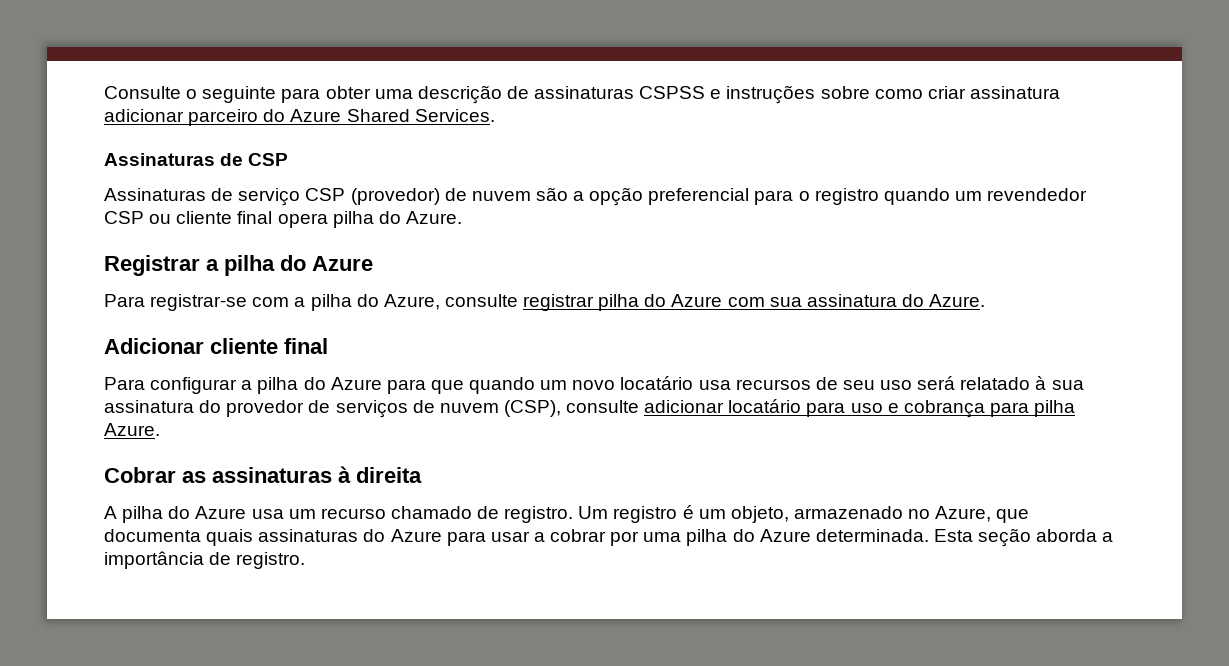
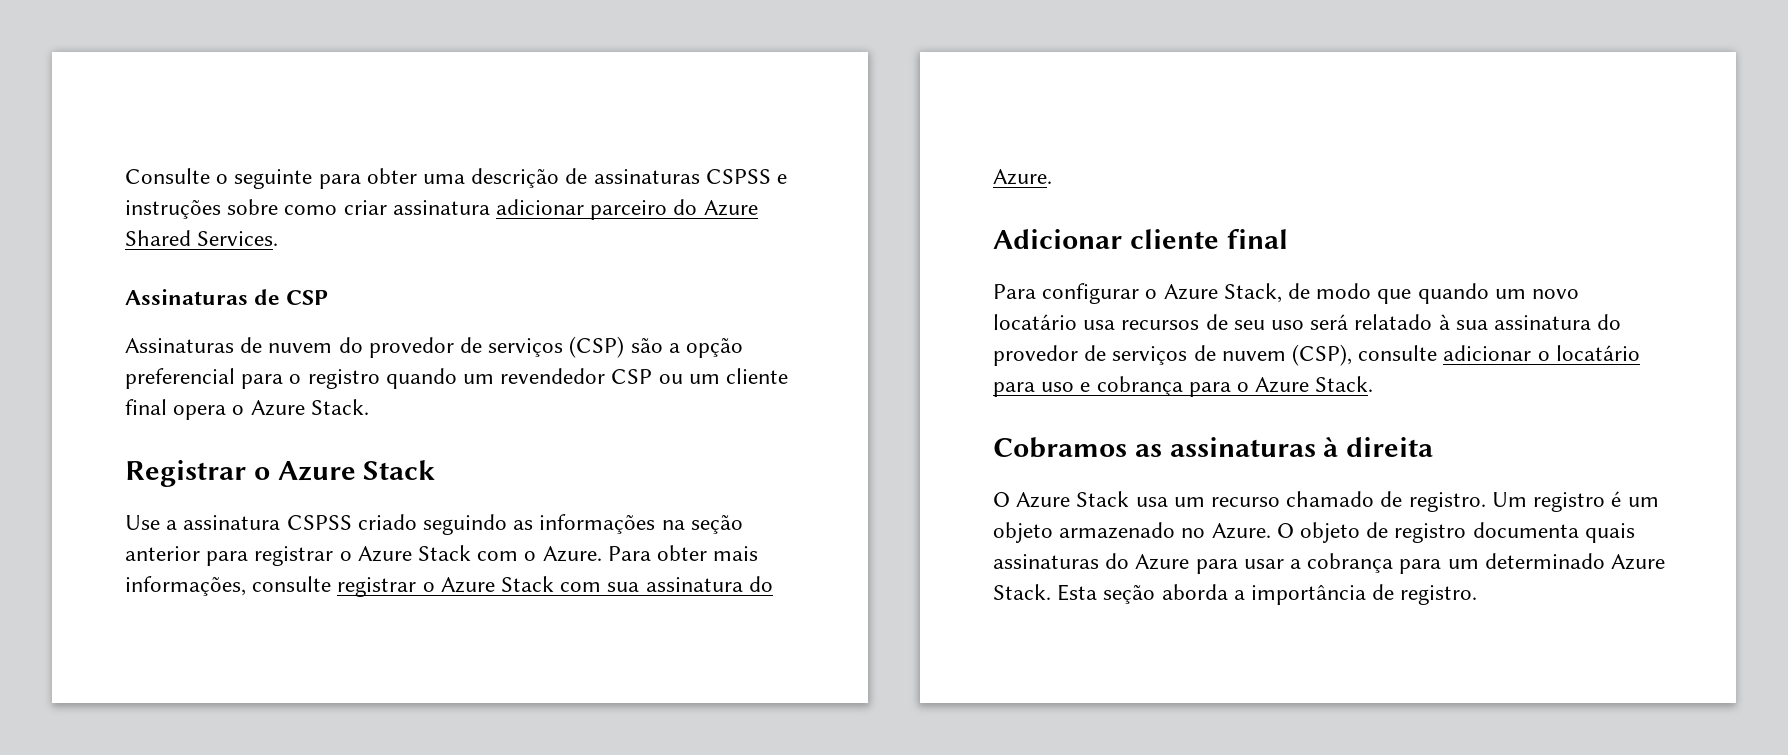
- Assinaturas de serviço CSP (provedor) de nuvem são a opção preferencial para o registro quando um revendedor CSP ou cliente final opera pilha do Azure.
- Registrar a pilha do Azure
- Para registrar-se com a pilha do Azure, consulte registrar pilha do Azure com sua assinatura do Azure.
+ Assinaturas de nuvem do provedor de serviços (CSP) são a opção preferencial para o registro quando um revendedor CSP ou um cliente final opera o Azure Stack.
+ Registrar o Azure Stack
+ Use a assinatura CSPSS criado seguindo as informações na seção anterior para registrar o Azure Stack com o Azure. Para obter mais informações, consulte registrar o Azure Stack com sua assinatura do Azure.
- Para configurar a pilha do Azure para que quando um novo locatário usa recursos de seu uso será relatado à sua assinatura do provedor de serviços de nuvem (CSP), consulte adicionar locatário para uso e cobrança para pilha Azure.
- Cobrar as assinaturas à direita
+ Para configurar o Azure Stack, de modo que quando um novo locatário usa recursos de seu uso será relatado à sua assinatura do provedor de serviços de nuvem (CSP), consulte adicionar o locatário para uso e cobrança para o Azure Stack.
+ Cobramos as assinaturas à direita
- A pilha do Azure usa um recurso chamado de registro.
+ O Azure Stack usa um recurso chamado de registro.
- Um registro é um objeto, armazenado no Azure, que documenta quais assinaturas do Azure para usar a cobrar por uma pilha do Azure determinada.
+ Um registro é um objeto armazenado no Azure. O objeto de registro documenta quais assinaturas do Azure para usar a cobrança para um determinado Azure Stack.

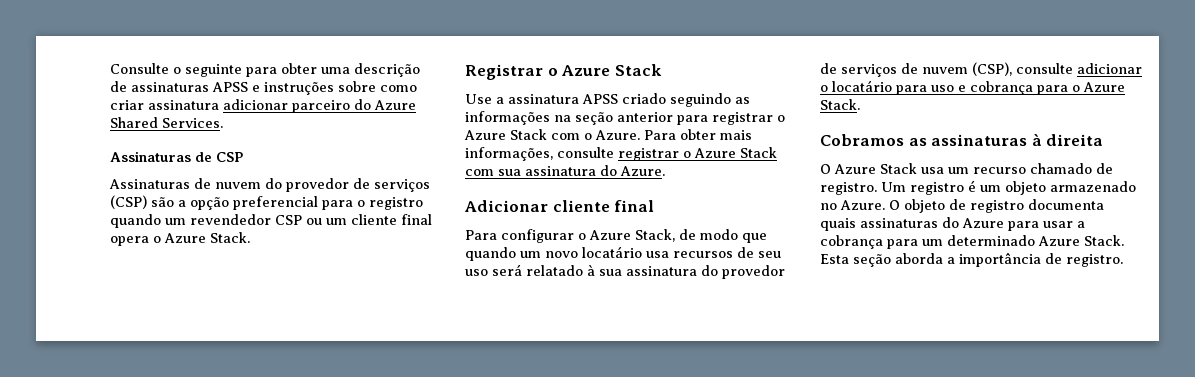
- Consulte o seguinte para obter uma descrição de assinaturas CSPSS e instruções sobre como criar assinatura adicionar parceiro do Azure Shared Services.
+ Consulte o seguinte para obter uma descrição de assinaturas APSS e instruções sobre como criar assinatura adicionar parceiro do Azure Shared Services.
- Use a assinatura CSPSS criado seguindo as informações na seção anterior para registrar o Azure Stack com o Azure.
+ Use a assinatura APSS criado seguindo as informações na seção anterior para registrar o Azure Stack com o Azure.

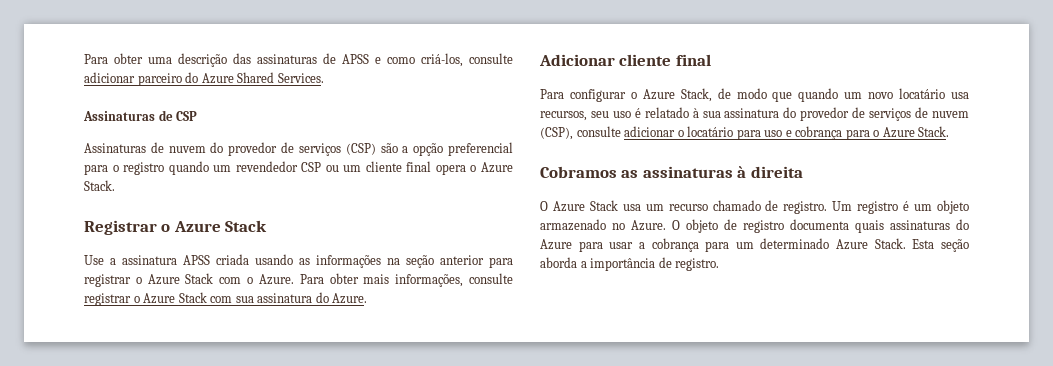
- Consulte o seguinte para obter uma descrição de assinaturas APSS e instruções sobre como criar assinatura adicionar parceiro do Azure Shared Services.
+ Para obter uma descrição das assinaturas de APSS e como criá-los, consulte adicionar parceiro do Azure Shared Services.
- Use a assinatura APSS criado seguindo as informações na seção anterior para registrar o Azure Stack com o Azure.
+ Use a assinatura APSS criada usando as informações na seção anterior para registrar o Azure Stack com o Azure.
- Para configurar o Azure Stack, de modo que quando um novo locatário usa recursos de seu uso será relatado à sua assinatura do provedor de serviços de nuvem (CSP), consulte adicionar o locatário para uso e cobrança para o Azure Stack.
+ Para configurar o Azure Stack, de modo que quando um novo locatário usa recursos, seu uso é relatado à sua assinatura do provedor de serviços de nuvem (CSP), consulte adicionar o locatário para uso e cobrança para o Azure Stack.

